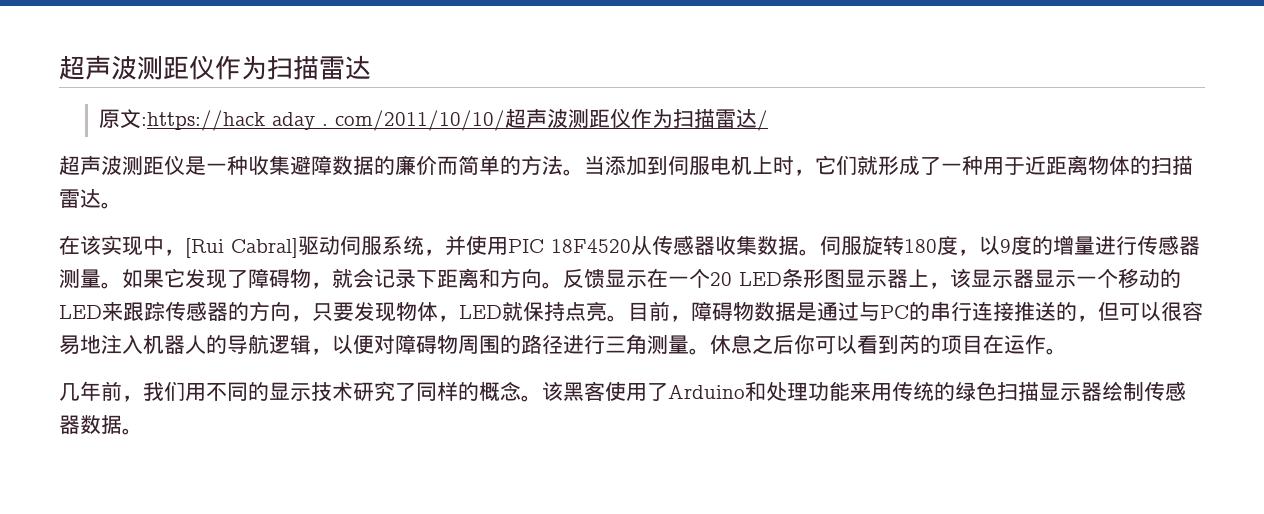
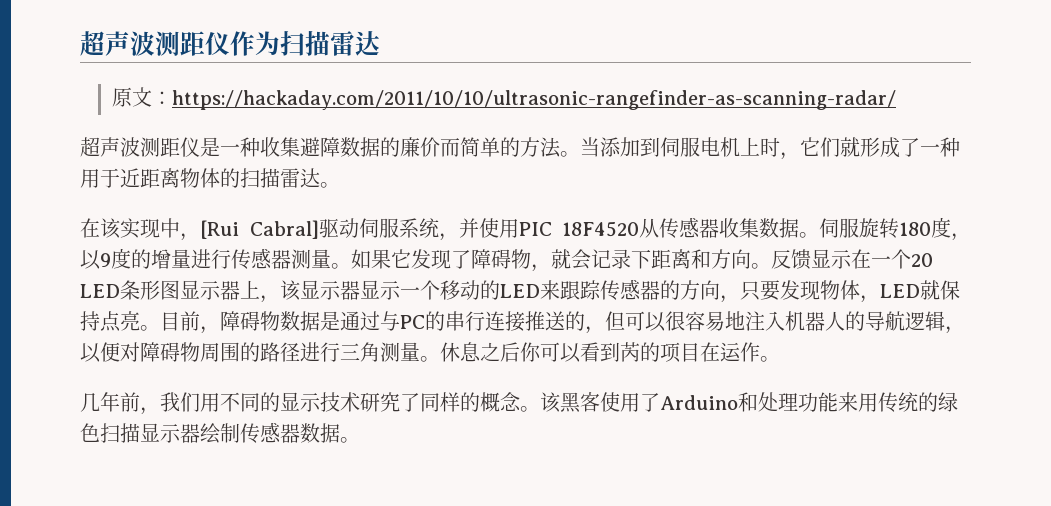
- 原文:https://hack aday . com/2011/10/10/超声波测距仪作为扫描雷达/
+ 原文：https://hackaday.com/2011/10/10/ultrasonic-rangefinder-as-scanning-radar/

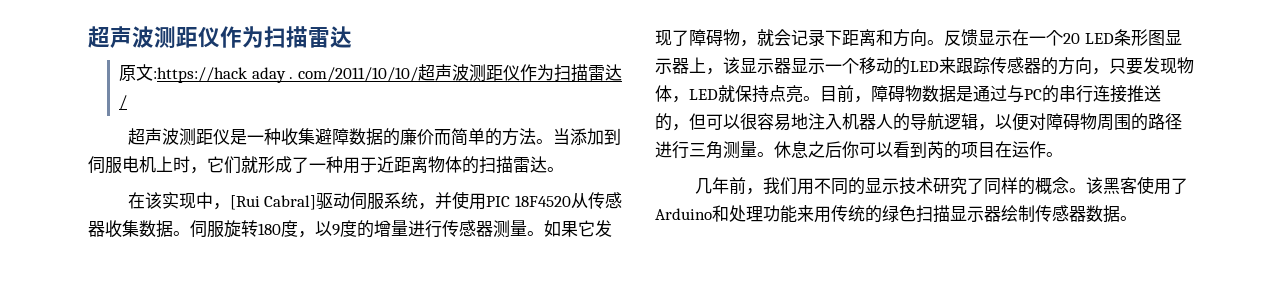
- 原文：https://hackaday.com/2011/10/10/ultrasonic-rangefinder-as-scanning-radar/
+ 原文:https://hack aday . com/2011/10/10/超声波测距仪作为扫描雷达/

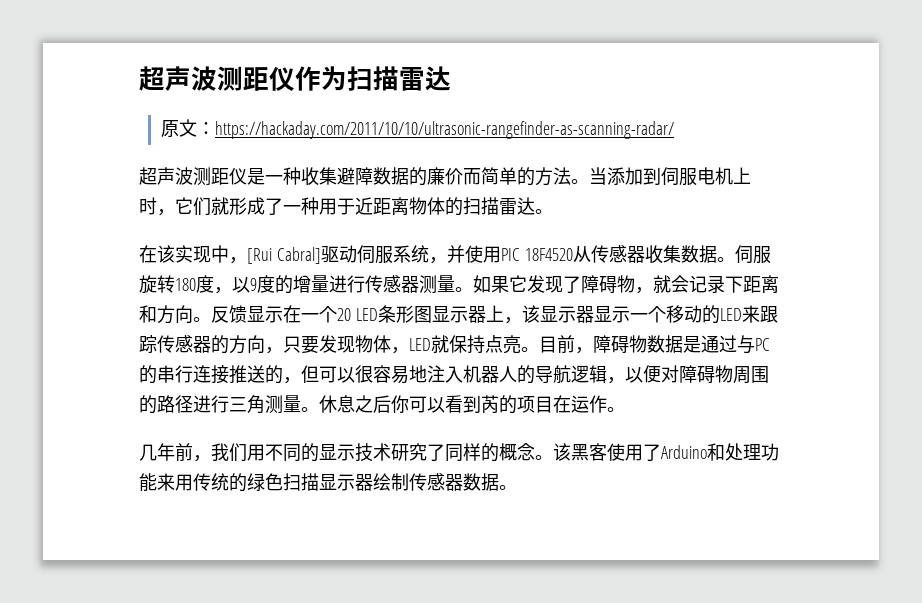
- 原文:https://hack aday . com/2011/10/10/超声波测距仪作为扫描雷达/
+ 原文：https://hackaday.com/2011/10/10/ultrasonic-rangefinder-as-scanning-radar/

